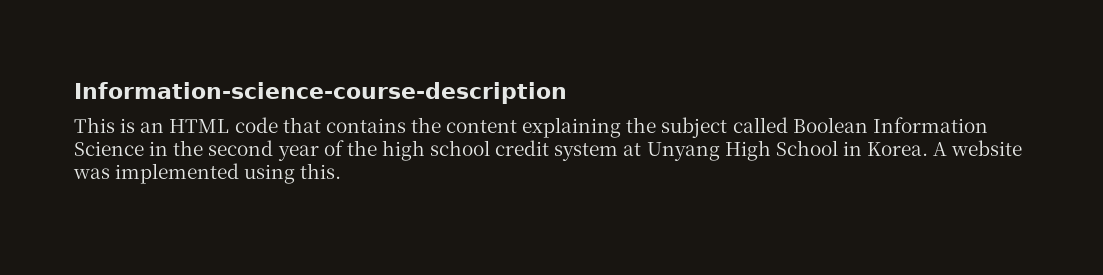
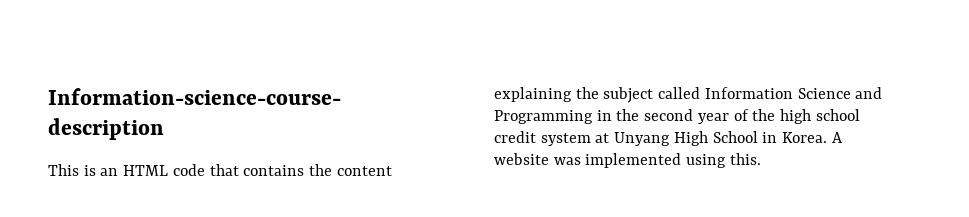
- This is an HTML code that contains the content explaining the subject called Boolean Information Science in the second year of the high school credit system at Unyang High School in Korea.
+ This is an HTML code that contains the content explaining the subject called Information Science and Programming in the second year of the high school credit system at Unyang High School in Korea.

